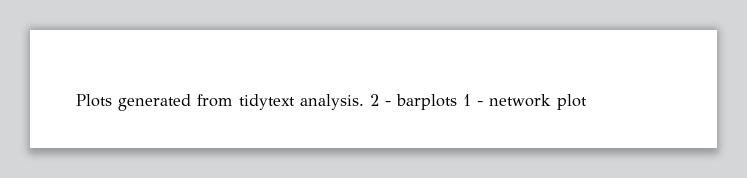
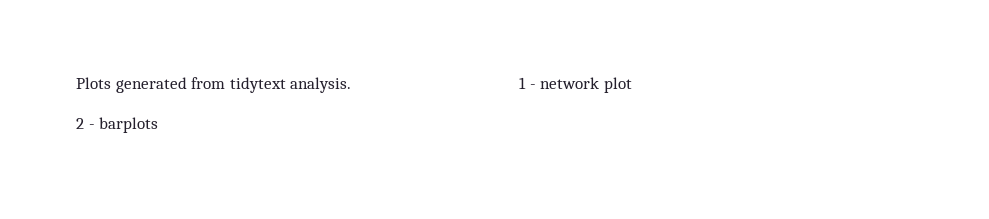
- Plots generated from tidytext analysis. 2 - barplots 1 - network plot
+ Plots generated from tidytext analysis.
+ 2 - barplots
+ 1 - network plot

